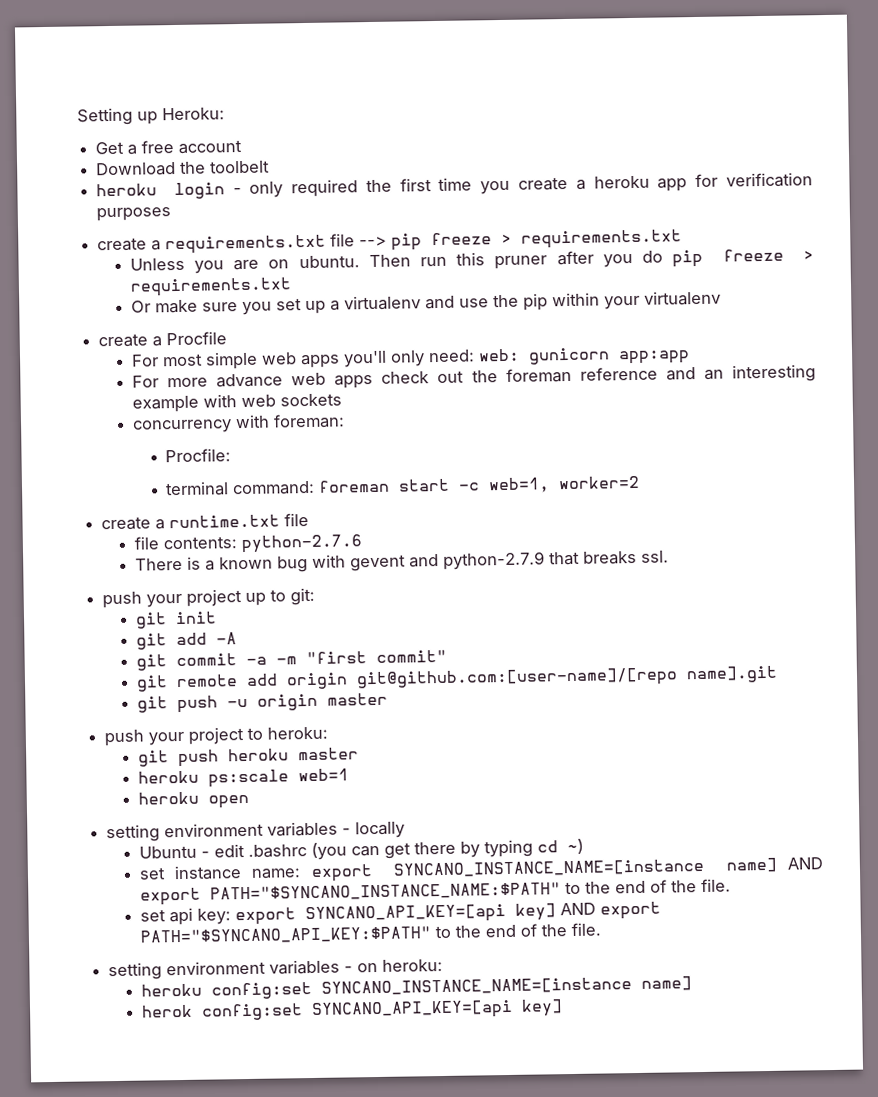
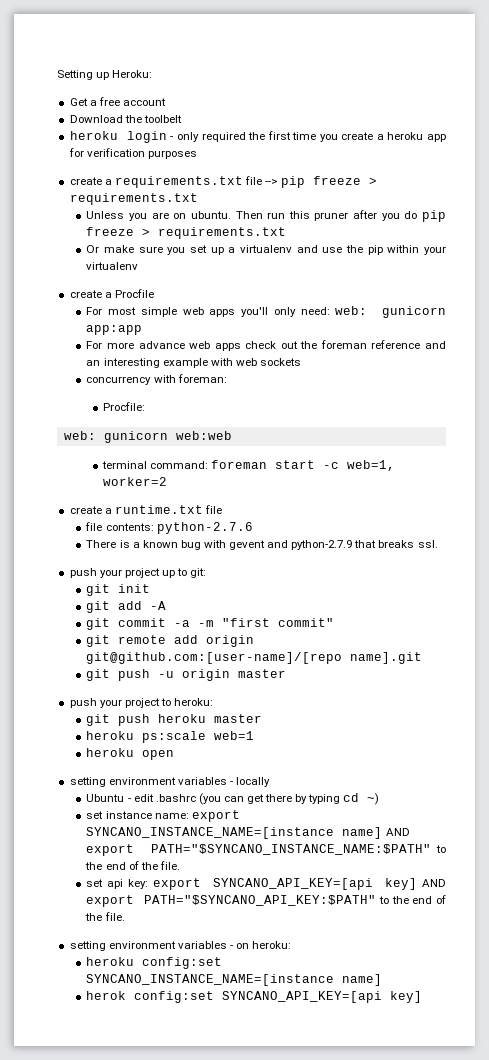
+ web: gunicorn web:web

